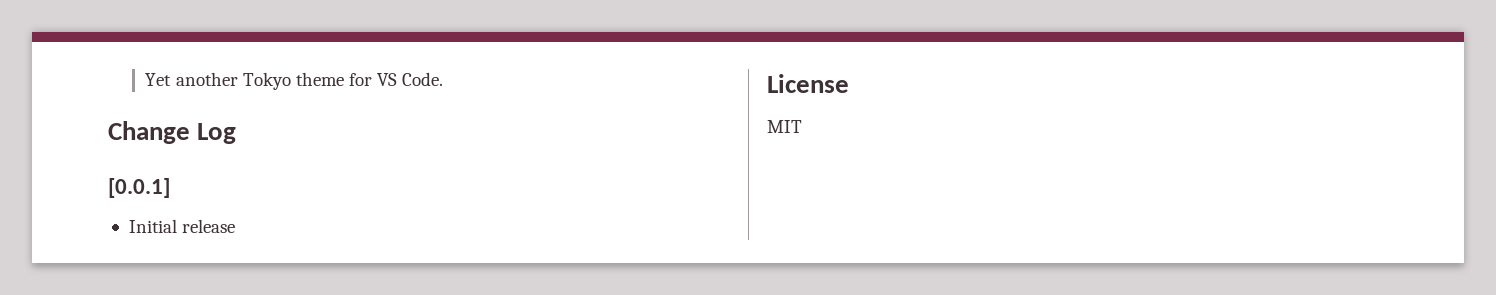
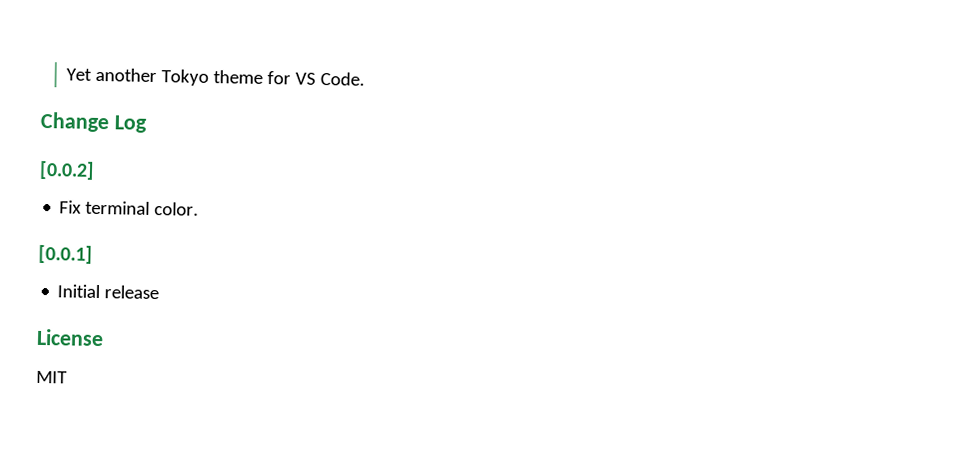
+ [0.0.2]
+ Fix terminal color.

